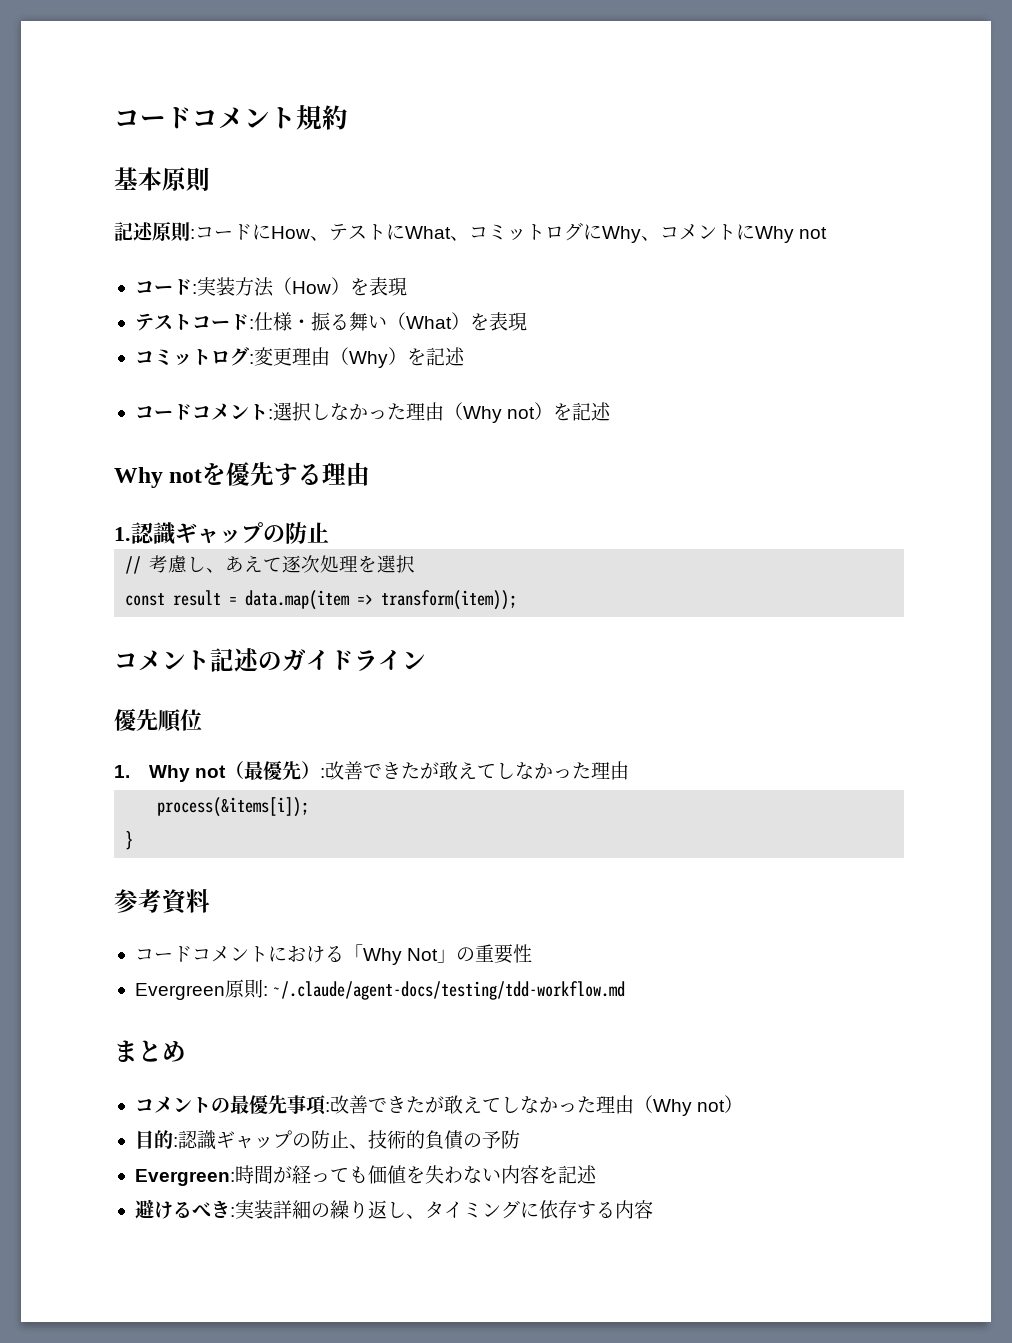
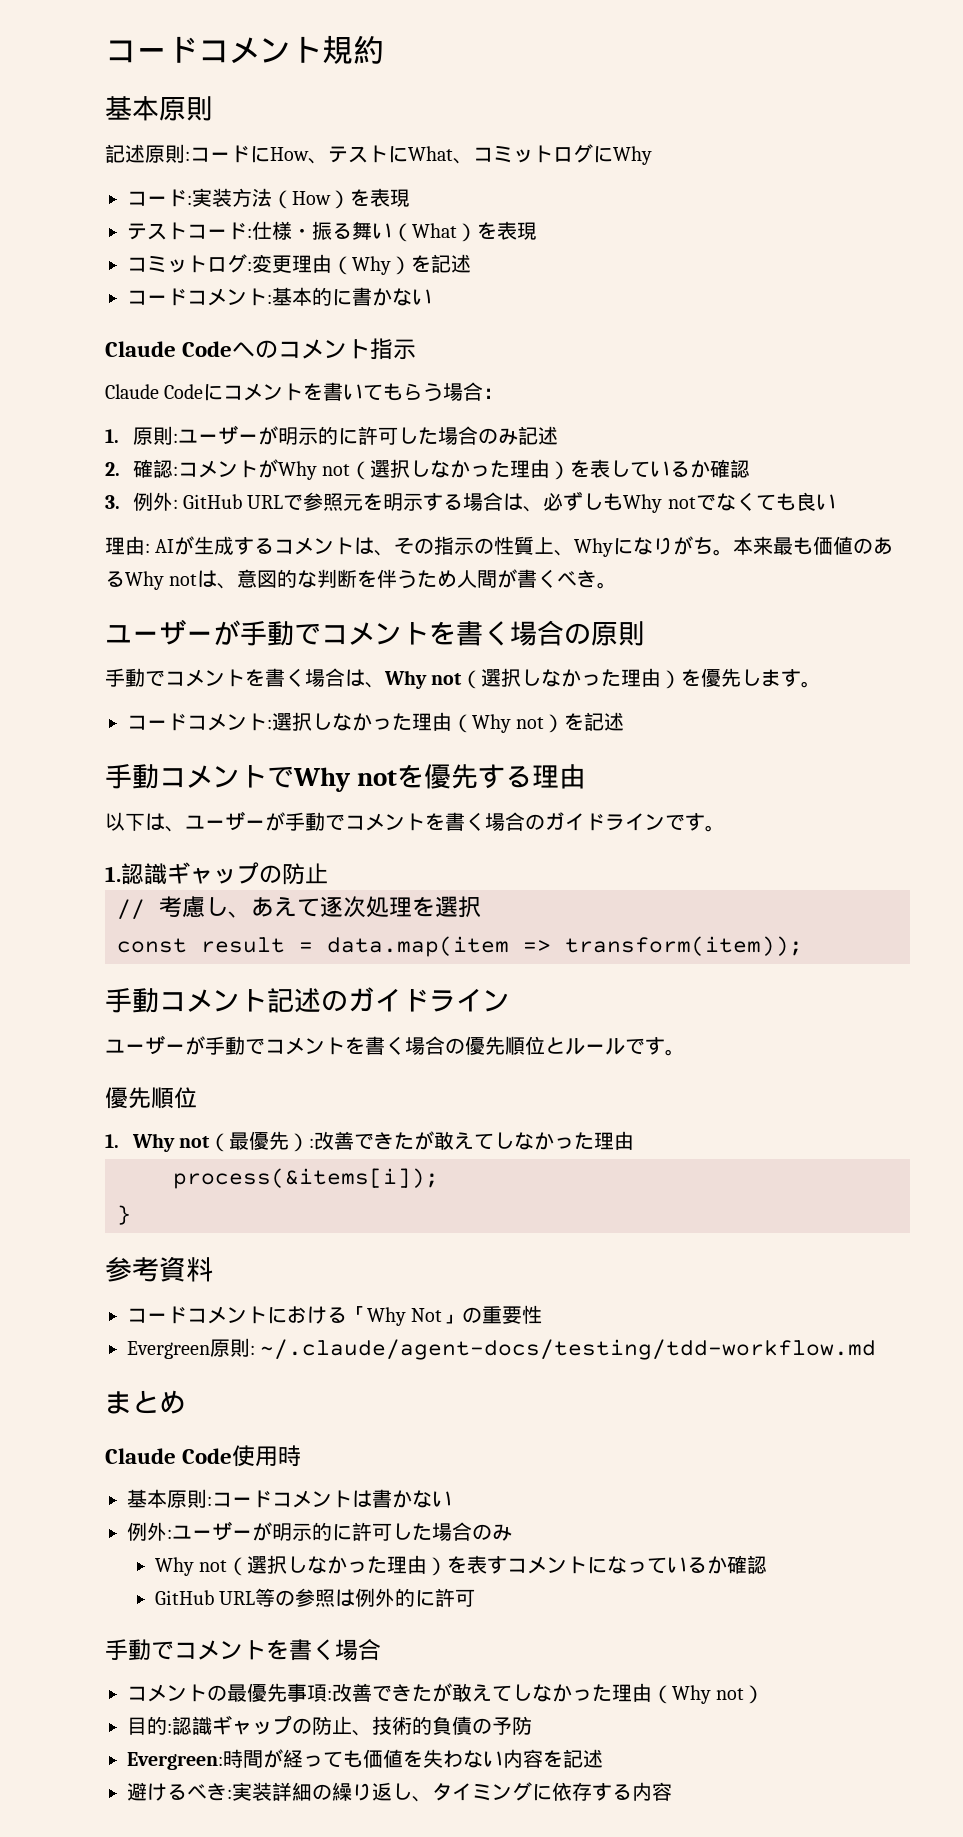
- 記述原則:コードにHow、テストにWhat、コミットログにWhy、コメントにWhy not
+ 記述原則:コードにHow、テストにWhat、コミットログにWhy
+ コードコメント:基本的に書かない
+ Claude Codeへのコメント指示
+ Claude Codeにコメントを書いてもらう場合：
+ 1.原則:ユーザーが明示的に許可した場合のみ記述
+ 2.確認:コメントがWhy not（選択しなかった理由）を表しているか確認
+ 3.例外: GitHub URLで参照元を明示する場合は、必ずしもWhy notでなくても良い
+ 理由: AIが生成するコメントは、その指示の性質上、Whyになりがち。本来最も価値のあるWhy notは、意図的な判断を伴うため人間が書くべき。
+ ユーザーが手動でコメントを書く場合の原則
+ 手動でコメントを書く場合は、Why not（選択しなかった理由）を優先します。
- Why notを優先する理由
+ 手動コメントでWhy notを優先する理由
+ 以下は、ユーザーが手動でコメントを書く場合のガイドラインです。
- コメント記述のガイドライン
+ 手動コメント記述のガイドライン
+ ユーザーが手動でコメントを書く場合の優先順位とルールです。
+ Claude Code使用時
+ 基本原則:コードコメントは書かない
+ 例外:ユーザーが明示的に許可した場合のみ
+ Why not（選択しなかった理由）を表すコメントになっているか確認
+ GitHub URL等の参照は例外的に許可
+ 手動でコメントを書く場合

